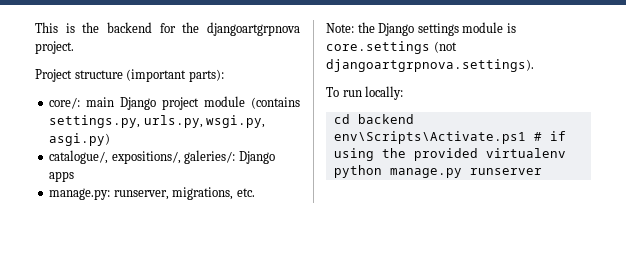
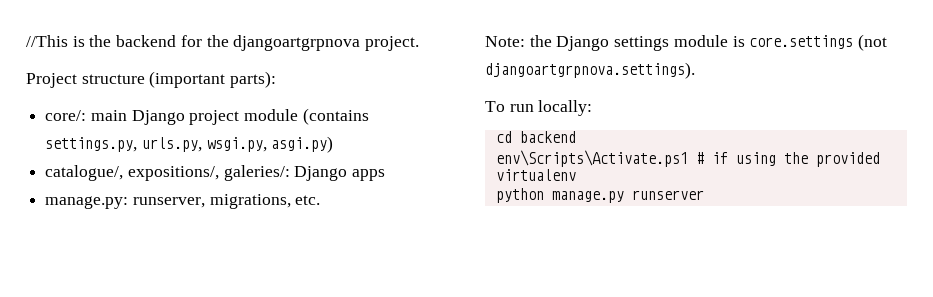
- This is the backend for the djangoartgrpnova project.
+ //This is the backend for the djangoartgrpnova project.

